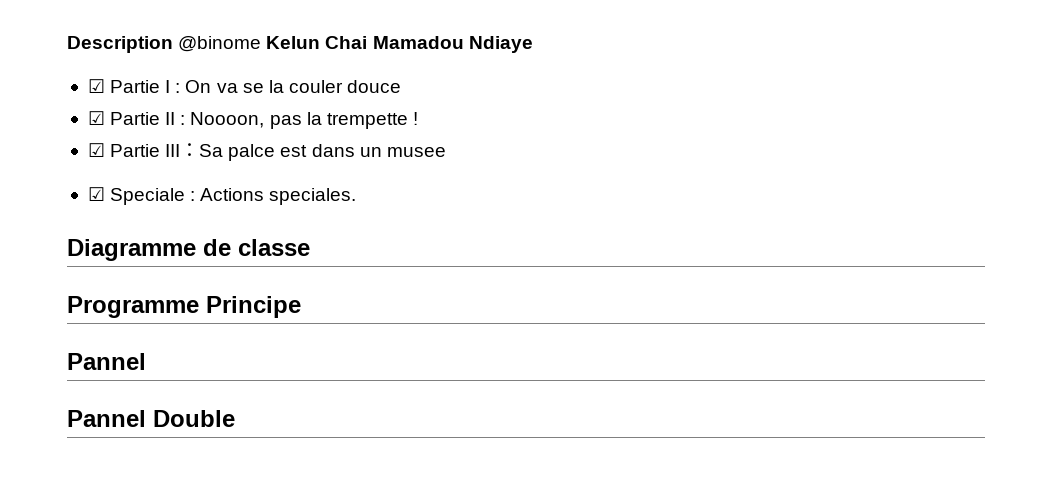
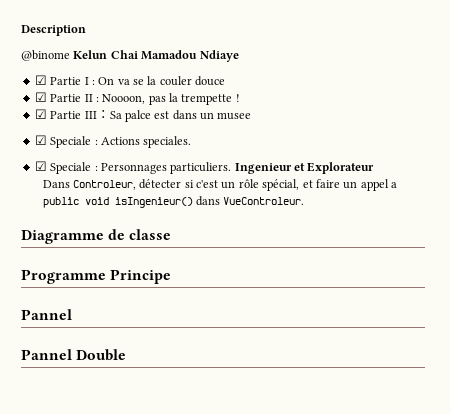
- Description @binome Kelun Chai Mamadou Ndiaye
+ Description
+ @binome Kelun Chai Mamadou Ndiaye
+ ☑ Speciale : Personnages particuliers. Ingenieur et Explorateur
+ Dans Controleur, détecter si c'est un rôle spécial, et faire un appel a public void isIngenieur() dans VueControleur.

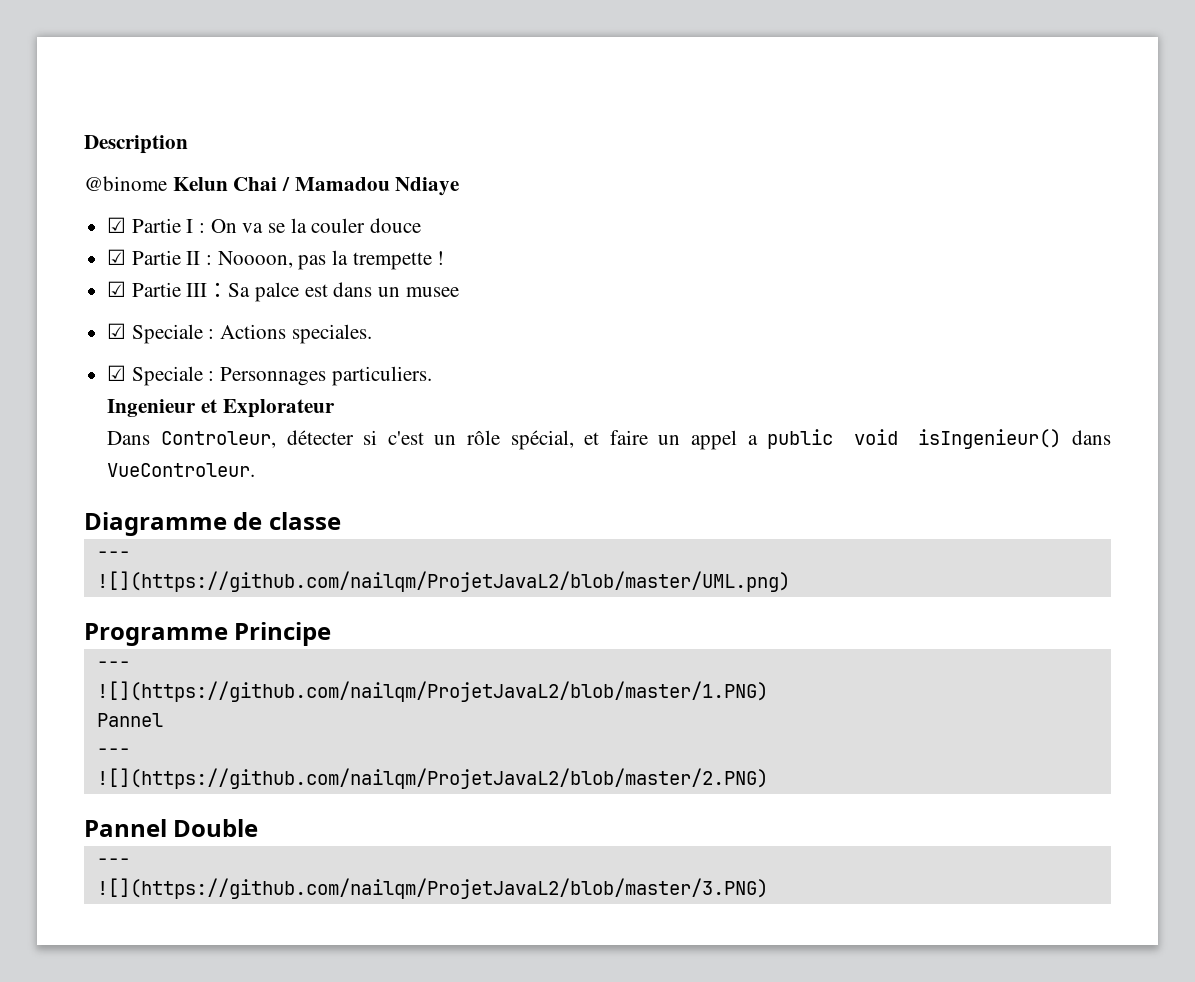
- @binome Kelun Chai Mamadou Ndiaye
+ @binome Kelun Chai / Mamadou Ndiaye
- ☑ Speciale : Personnages particuliers. Ingenieur et Explorateur
+ ☑ Speciale : Personnages particuliers.
+ Ingenieur et Explorateur
  Diagramme de classe
+ ---
+ ![](https://github.com/nailqm/ProjetJavaL2/blob/master/UML.png)
  Programme Principe
+ ---
+ ![](https://github.com/nailqm/ProjetJavaL2/blob/master/1.PNG)
  Pannel
+ ---
+ ![](https://github.com/nailqm/ProjetJavaL2/blob/master/2.PNG)
  Pannel Double
+ ---
+ ![](https://github.com/nailqm/ProjetJavaL2/blob/master/3.PNG)

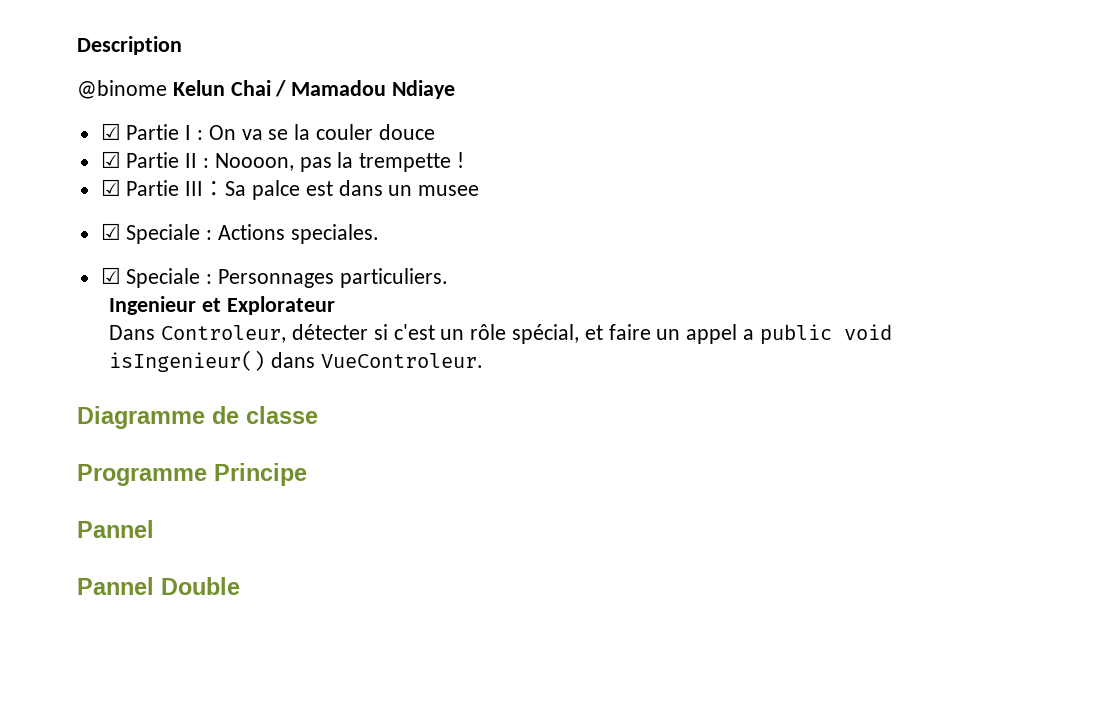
  Diagramme de classe
- ---
- ![](https://github.com/nailqm/ProjetJavaL2/blob/master/UML.png)
  Programme Principe
- ---
- ![](https://github.com/nailqm/ProjetJavaL2/blob/master/1.PNG)
  Pannel
- ---
- ![](https://github.com/nailqm/ProjetJavaL2/blob/master/2.PNG)
  Pannel Double
- ---
- ![](https://github.com/nailqm/ProjetJavaL2/blob/master/3.PNG)

